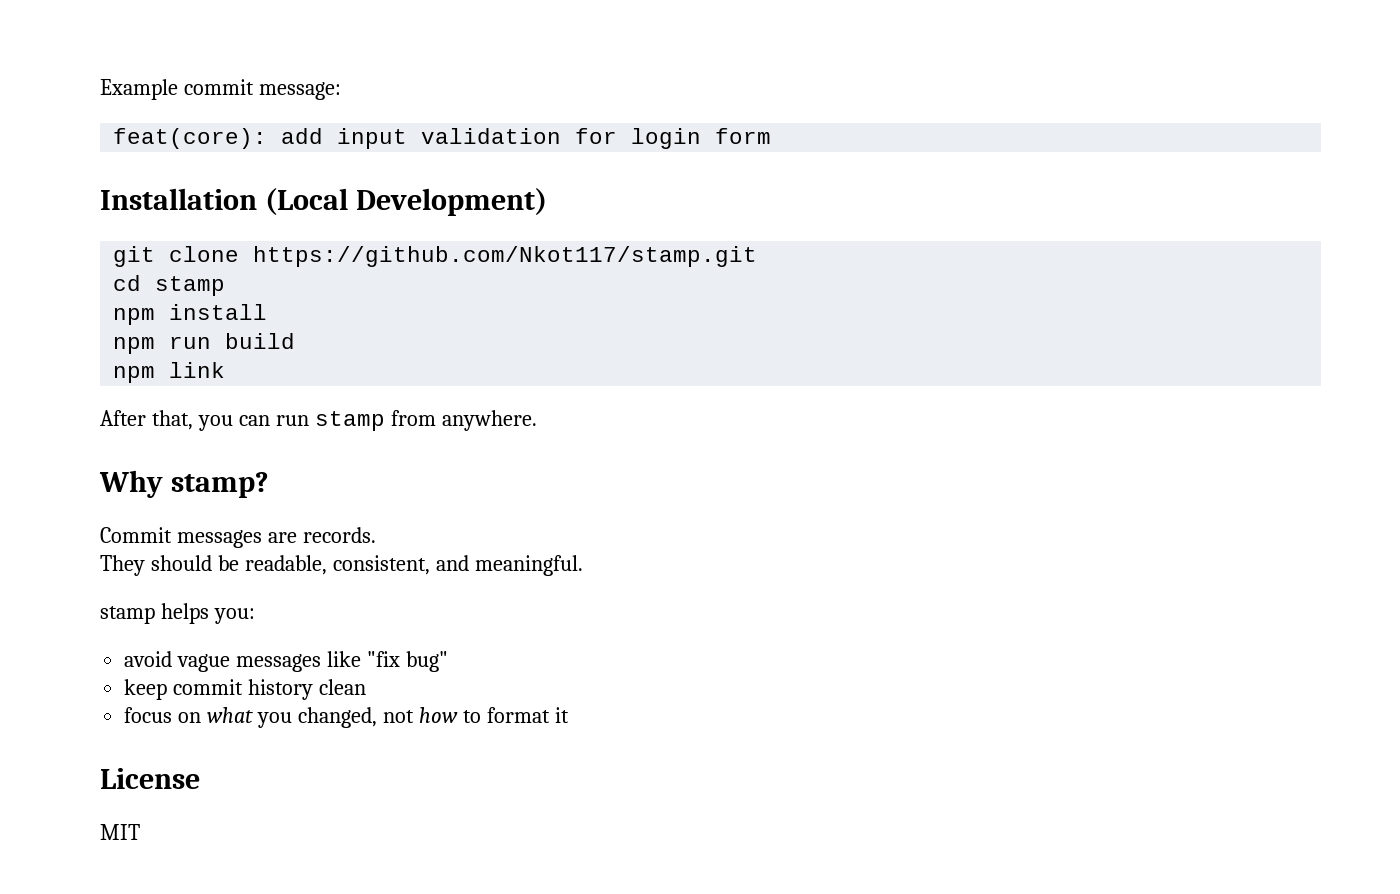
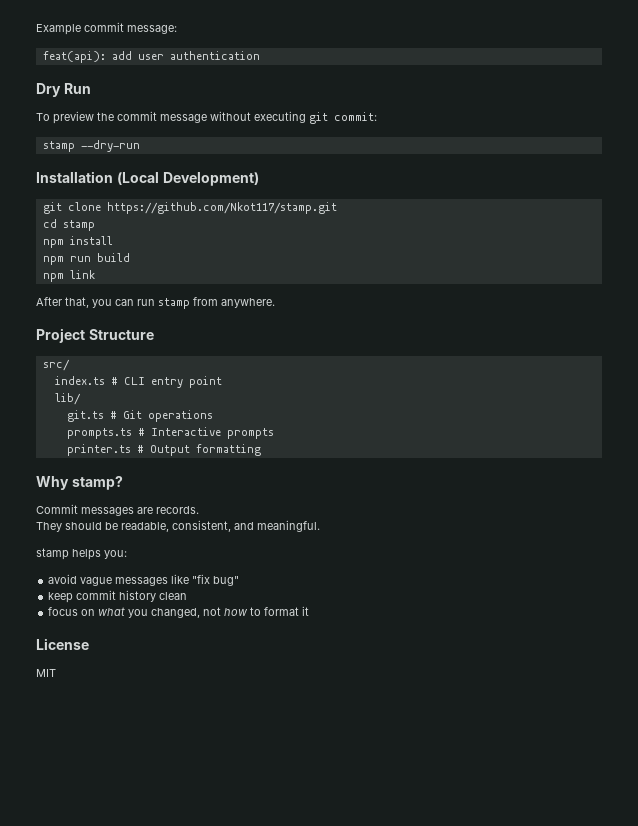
- feat(core): add input validation for login form
+ feat(api): add user authentication
+ Dry Run
+ To preview the commit message without executing git commit:
+ stamp --dry-run
+ Project Structure
+ src/
+ index.ts # CLI entry point
+ lib/
+ git.ts # Git operations
+ prompts.ts # Interactive prompts
+ printer.ts # Output formatting

